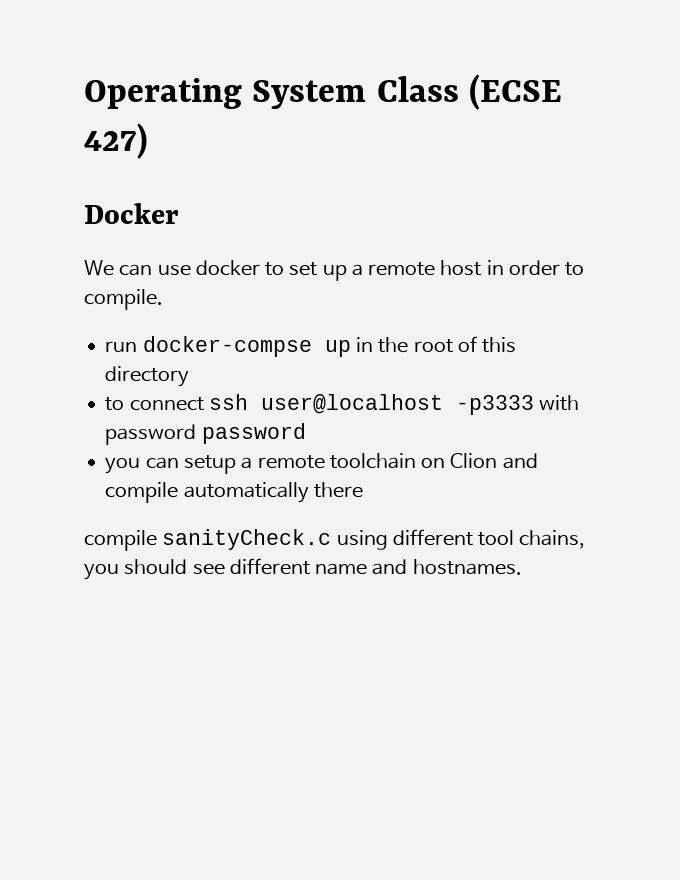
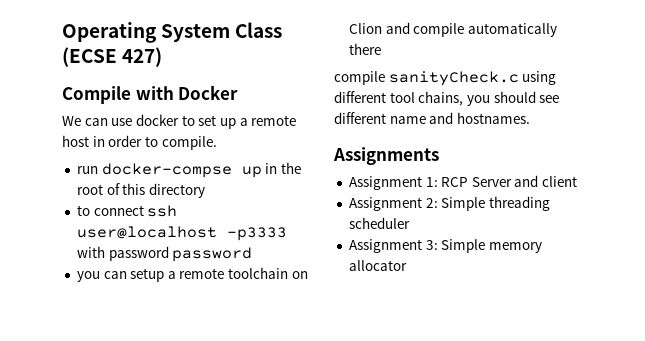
- Docker
+ Compile with Docker
+ Assignments
+ Assignment 1: RCP Server and client
+ Assignment 2: Simple threading scheduler
+ Assignment 3: Simple memory allocator

